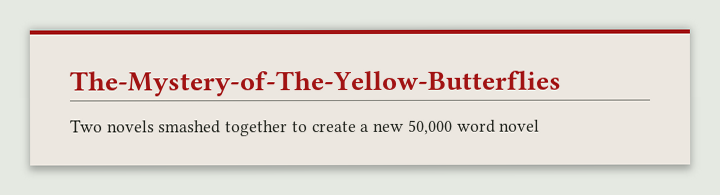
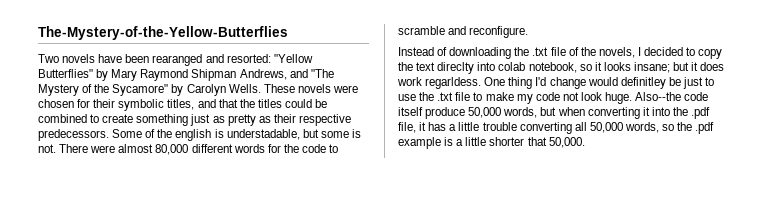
- The-Mystery-of-The-Yellow-Butterflies
+ The-Mystery-of-the-Yellow-Butterflies
- Two novels smashed together to create a new 50,000 word novel
+ Two novels have been rearanged and resorted: "Yellow Butterflies" by Mary Raymond Shipman Andrews, and "The Mystery of the Sycamore" by Carolyn Wells. These novels were chosen for their symbolic titles, and that the titles could be combined to create something just as pretty as their respective predecessors. Some of the english is understadable, but some is not. There were almost 80,000 different words for the code to scramble and reconfigure.
+ Instead of downloading the .txt file of the novels, I decided to copy the text direclty into colab notebook, so it looks insane; but it does work regarldess. One thing I'd change would definitley be just to use the .txt file to make my code not look huge. Also--the code itself produce 50,000 words, but when converting it into the .pdf file, it has a little trouble converting all 50,000 words, so the .pdf example is a little shorter that 50,000.

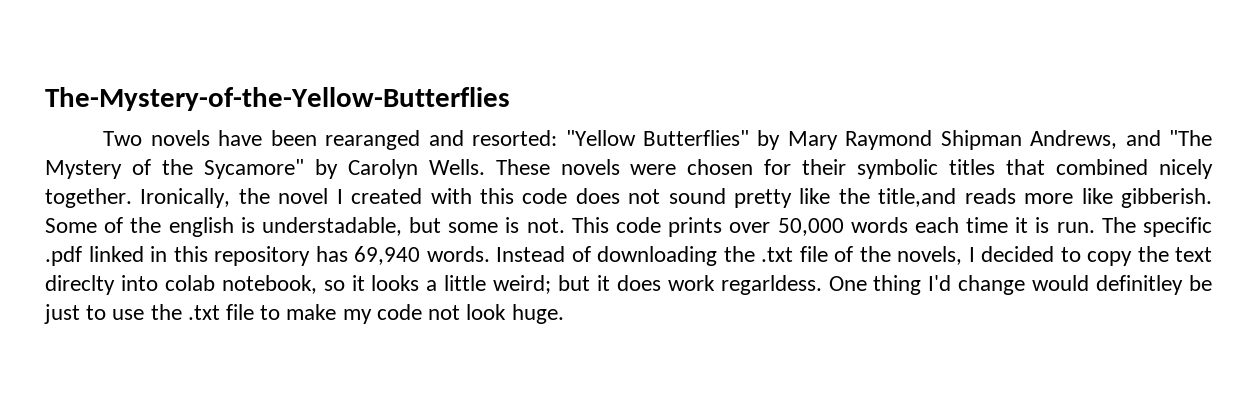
- These novels were chosen for their symbolic titles, and that the titles could be combined to create something just as pretty as their respective predecessors.
+ These novels were chosen for their symbolic titles that combined nicely together. Ironically, the novel I created with this code does not sound pretty like the title,and reads more like gibberish.
- There were almost 80,000 different words for the code to scramble and reconfigure.
- Instead of downloading the .txt file of the novels, I decided to copy the text direclty into colab notebook, so it looks insane; but it does work regarldess.
+ This code prints over 50,000 words each time it is run. The specific .pdf linked in this repository has 69,940 words. Instead of downloading the .txt file of the novels, I decided to copy the text direclty into colab notebook, so it looks a little weird; but it does work regarldess.
- Also--the code itself produce 50,000 words, but when converting it into the .pdf file, it has a little trouble converting all 50,000 words, so the .pdf example is a little shorter that 50,000.

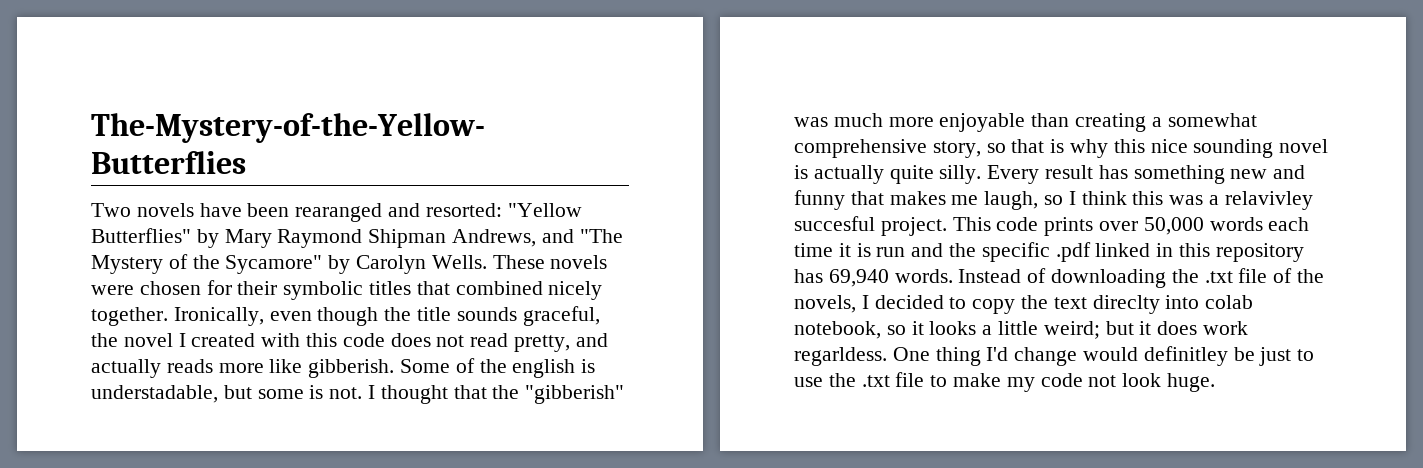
- Ironically, the novel I created with this code does not sound pretty like the title,and reads more like gibberish.
+ Ironically, even though the title sounds graceful, the novel I created with this code does not read pretty, and actually reads more like gibberish.
+ I thought that the "gibberish" was much more enjoyable than creating a somewhat comprehensive story, so that is why this nice sounding novel is actually quite silly. Every result has something new and funny that makes me laugh, so I think this was a relavivley succesful project.
- This code prints over 50,000 words each time it is run. The specific .pdf linked in this repository has 69,940 words.
+ This code prints over 50,000 words each time it is run and the specific .pdf linked in this repository has 69,940 words.

